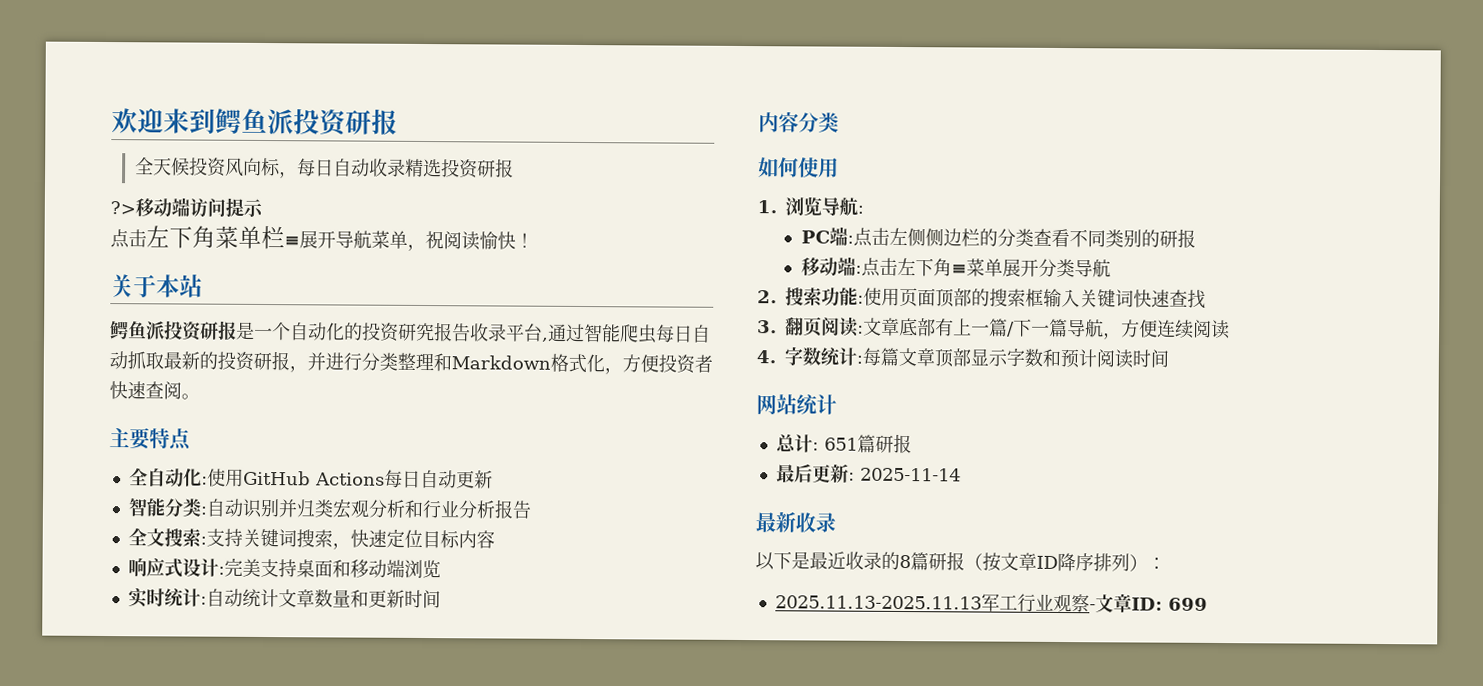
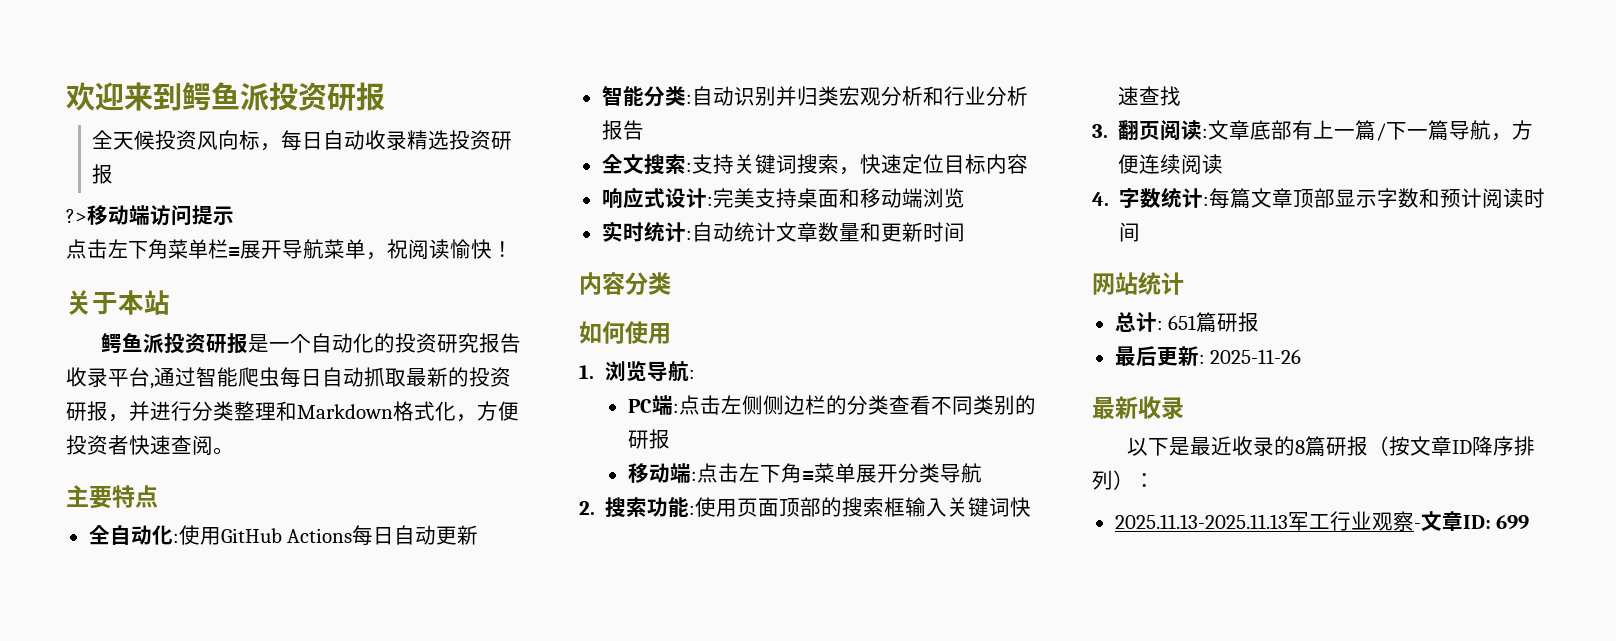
- 最后更新: 2025-11-14
+ 最后更新: 2025-11-26

